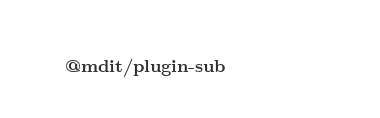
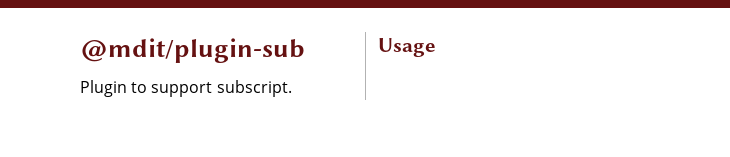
+ Plugin to support subscript.
+ Usage

